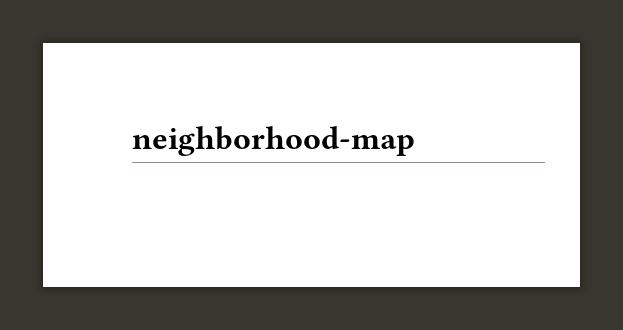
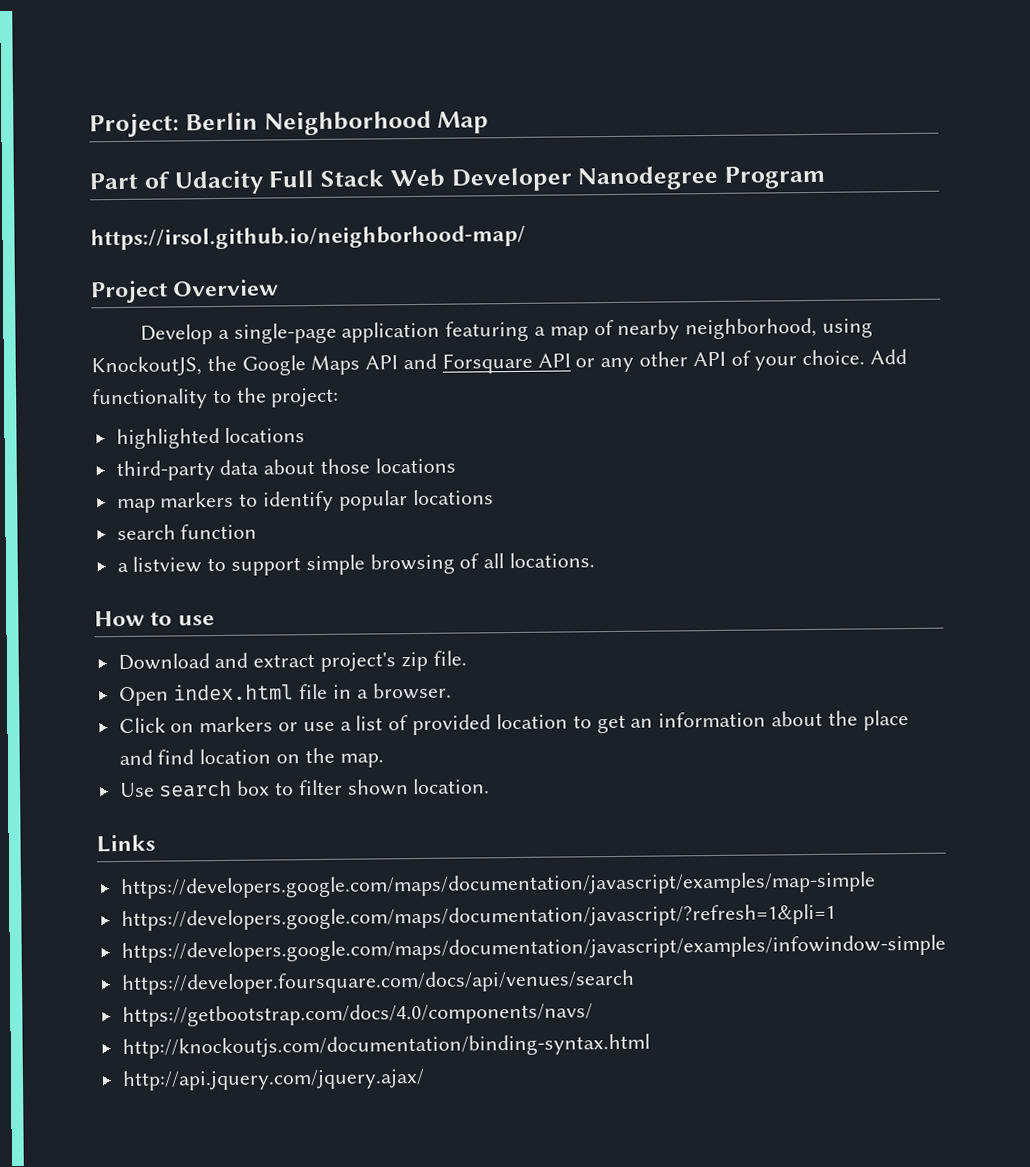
- neighborhood-map
+ Project: Berlin Neighborhood Map
+ Part of Udacity Full Stack Web Developer Nanodegree Program
+ https://irsol.github.io/neighborhood-map/
+ Project Overview
+ Develop a single-page application featuring a map of nearby neighborhood, using KnockoutJS, the Google Maps API and Forsquare API or any other API of your choice. Add functionality to the project:
+ highlighted locations
+ third-party data about those locations
+ map markers to identify popular locations
+ search function
+ a listview to support simple browsing of all locations.
+ How to use
+ Download and extract project's zip file.
+ Open index.html file in a browser.
+ Click on markers or use a list of provided location to get an information about the place and find location on the map.
+ Use search box to filter shown location.
+ Links
+ https://developers.google.com/maps/documentation/javascript/examples/map-simple
+ https://developers.google.com/maps/documentation/javascript/?refresh=1&pli=1
+ https://developers.google.com/maps/documentation/javascript/examples/infowindow-simple
+ https://developer.foursquare.com/docs/api/venues/search
+ https://getbootstrap.com/docs/4.0/components/navs/
+ http://knockoutjs.com/documentation/binding-syntax.html
+ http://api.jquery.com/jquery.ajax/

